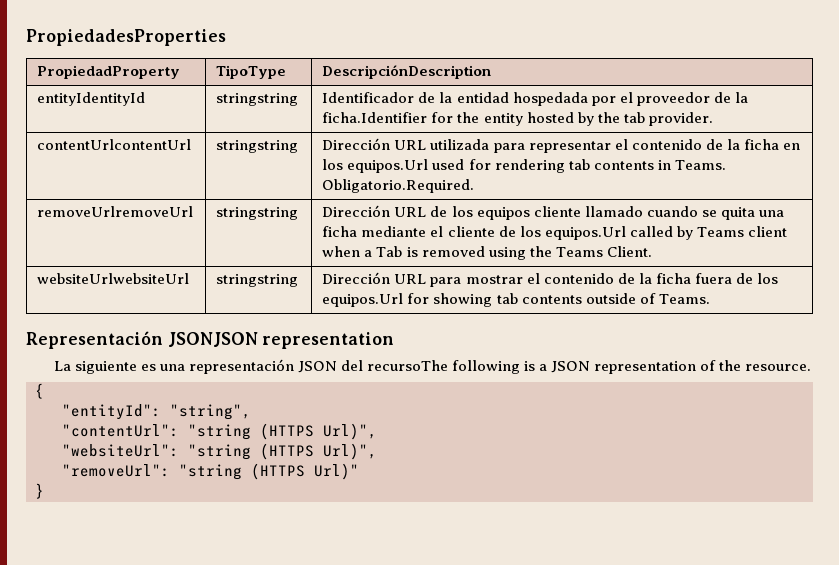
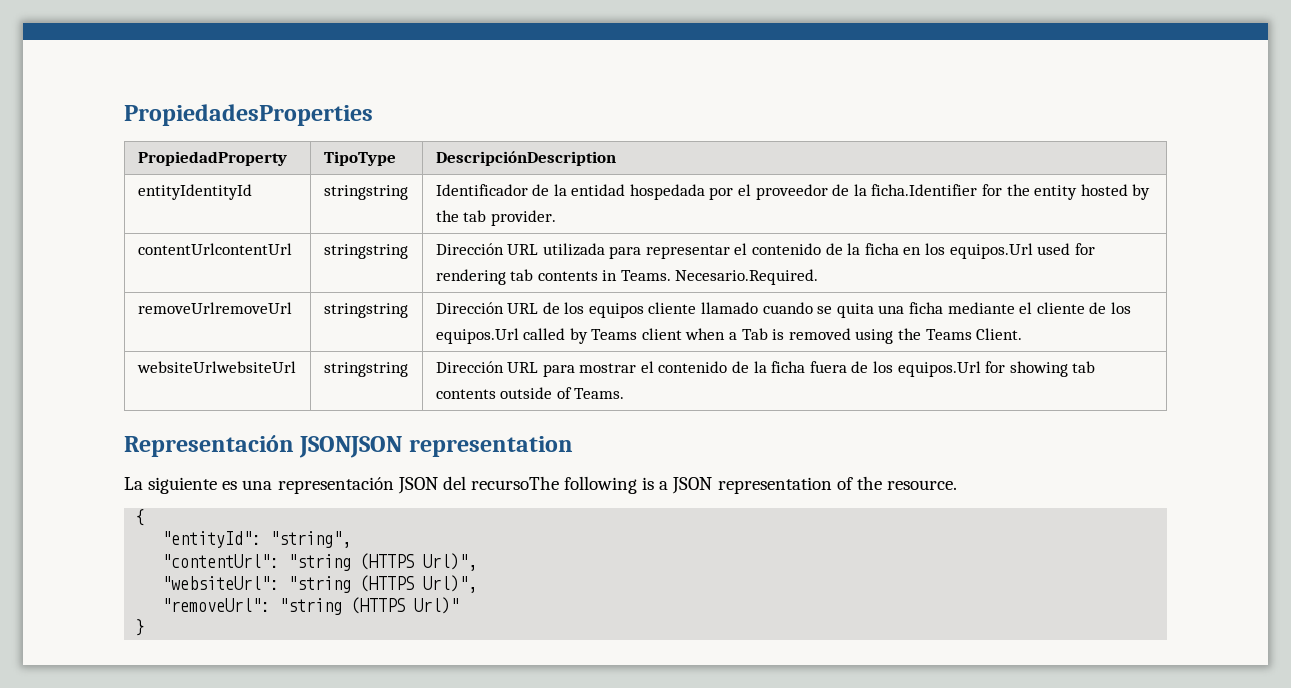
- contentUrlcontentUrl | stringstring | Dirección URL utilizada para representar el contenido de la ficha en los equipos.Url used for rendering tab contents in Teams. Obligatorio.Required.
+ contentUrlcontentUrl | stringstring | Dirección URL utilizada para representar el contenido de la ficha en los equipos.Url used for rendering tab contents in Teams. Necesario.Required.

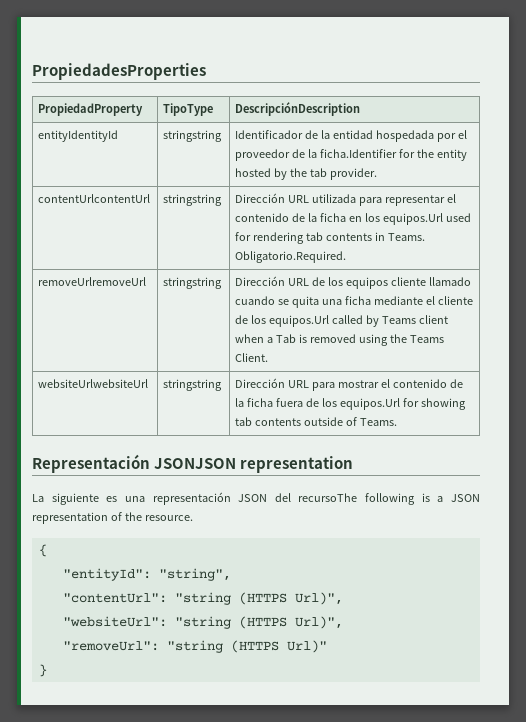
- contentUrlcontentUrl | stringstring | Dirección URL utilizada para representar el contenido de la ficha en los equipos.Url used for rendering tab contents in Teams. Necesario.Required.
+ contentUrlcontentUrl | stringstring | Dirección URL utilizada para representar el contenido de la ficha en los equipos.Url used for rendering tab contents in Teams. Obligatorio.Required.

